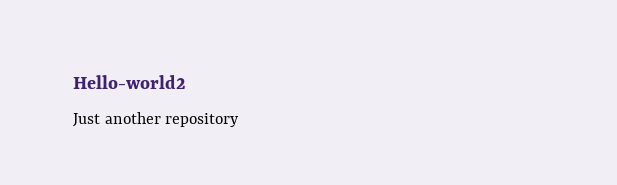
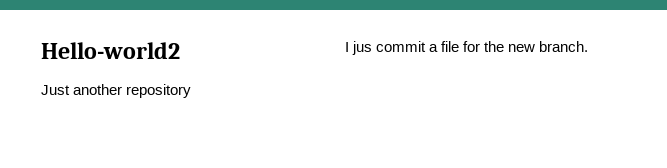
+ I jus commit a file for the new branch.

